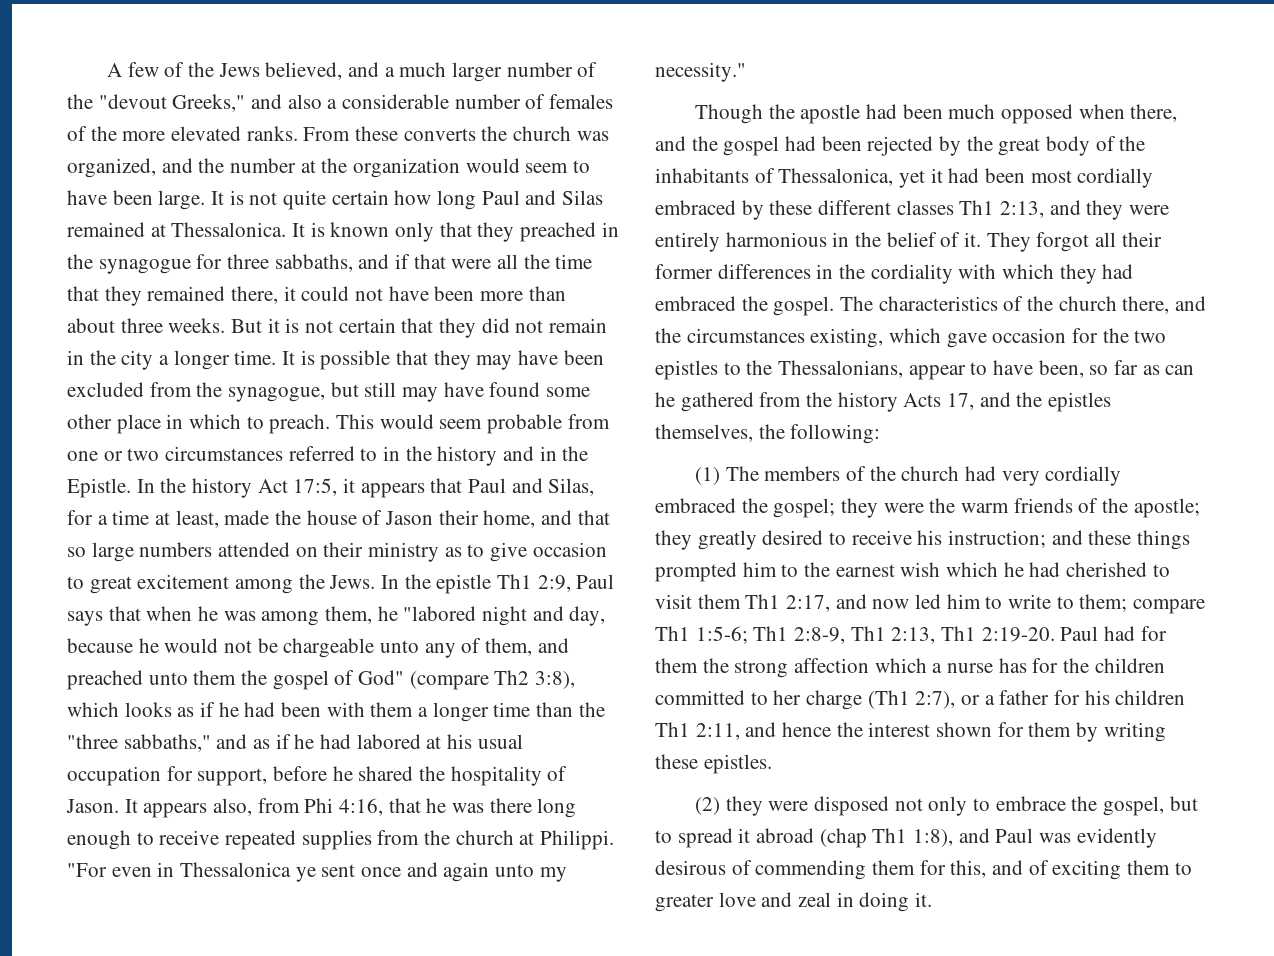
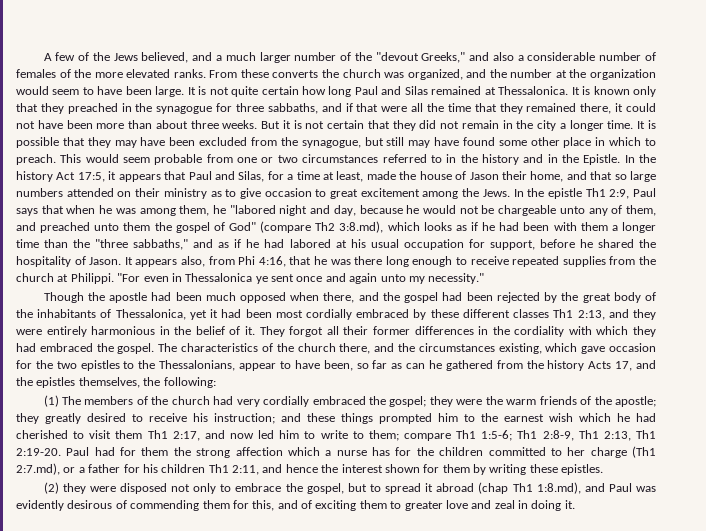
- In the epistle Th1 2:9, Paul says that when he was among them, he "labored night and day, because he would not be chargeable unto any of them, and preached unto them the gospel of God" (compare Th2 3:8), which looks as if he had been with them a longer time than the "three sabbaths," and as if he had labored at his usual occupation for support, before he shared the hospitality of Jason.
+ In the epistle Th1 2:9, Paul says that when he was among them, he "labored night and day, because he would not be chargeable unto any of them, and preached unto them the gospel of God" (compare Th2 3:8.md), which looks as if he had been with them a longer time than the "three sabbaths," and as if he had labored at his usual occupation for support, before he shared the hospitality of Jason.
- Paul had for them the strong affection which a nurse has for the children committed to her charge (Th1 2:7), or a father for his children Th1 2:11, and hence the interest shown for them by writing these epistles.
+ Paul had for them the strong affection which a nurse has for the children committed to her charge (Th1 2:7.md), or a father for his children Th1 2:11, and hence the interest shown for them by writing these epistles.
- (2) they were disposed not only to embrace the gospel, but to spread it abroad (chap Th1 1:8), and Paul was evidently desirous of commending them for this, and of exciting them to greater love and zeal in doing it.
+ (2) they were disposed not only to embrace the gospel, but to spread it abroad (chap Th1 1:8.md), and Paul was evidently desirous of commending them for this, and of exciting them to greater love and zeal in doing it.

